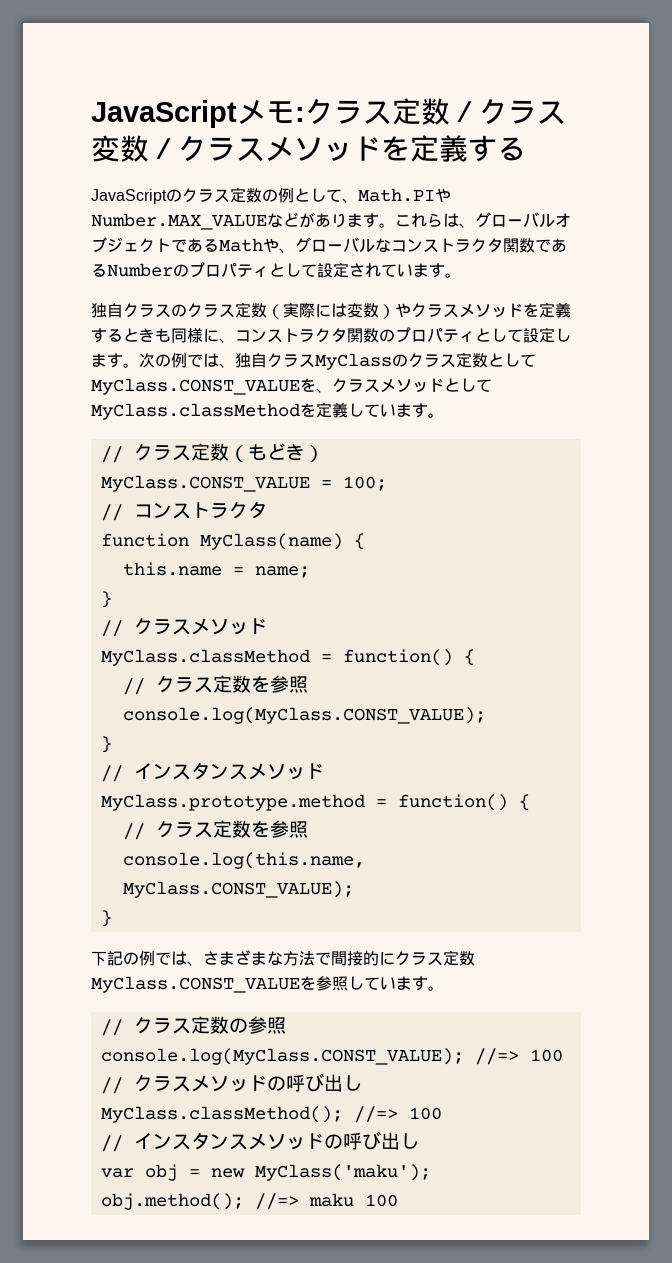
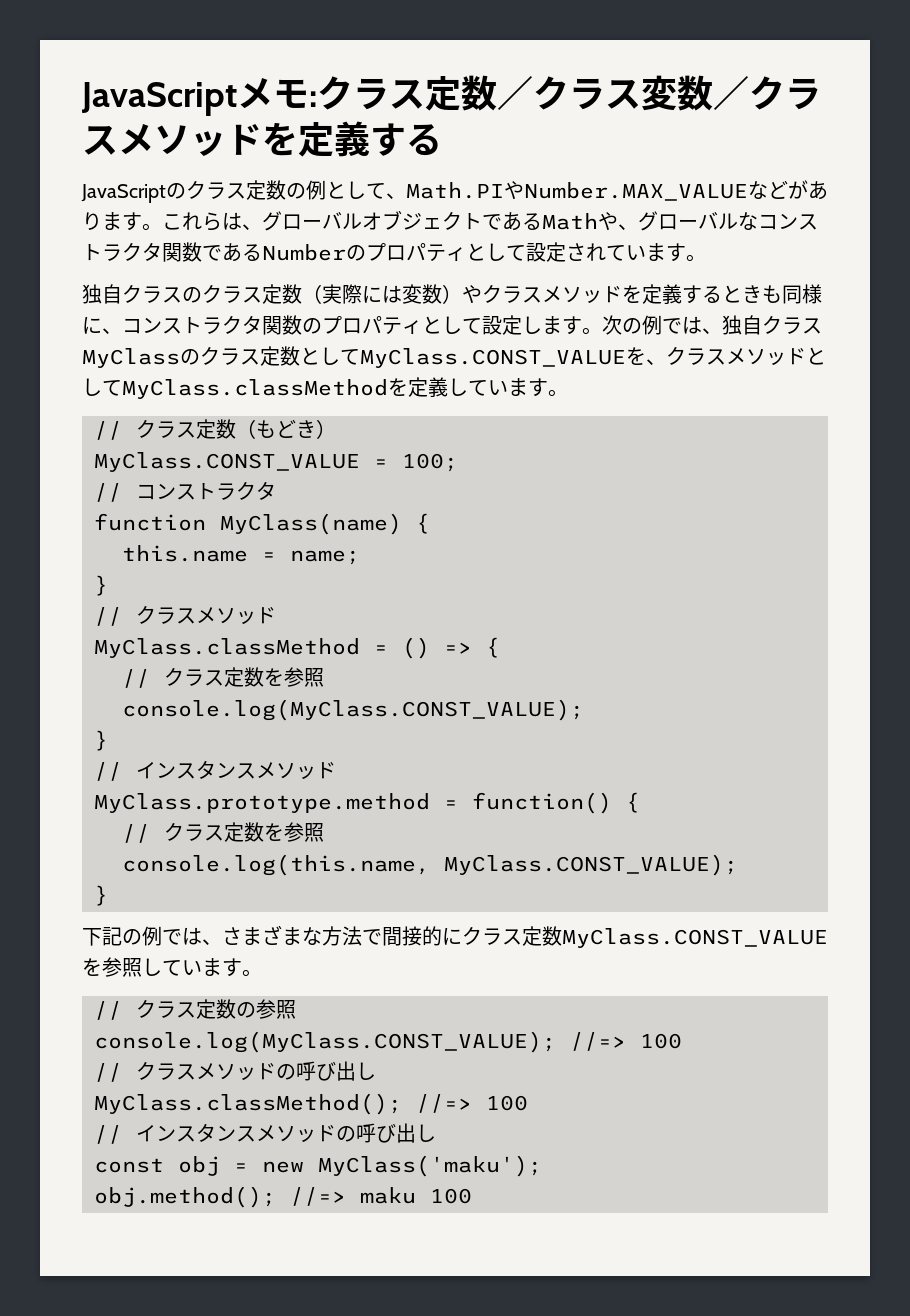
- MyClass.classMethod = function() {
+ MyClass.classMethod = () => {
- var obj = new MyClass('maku');
+ const obj = new MyClass('maku');

